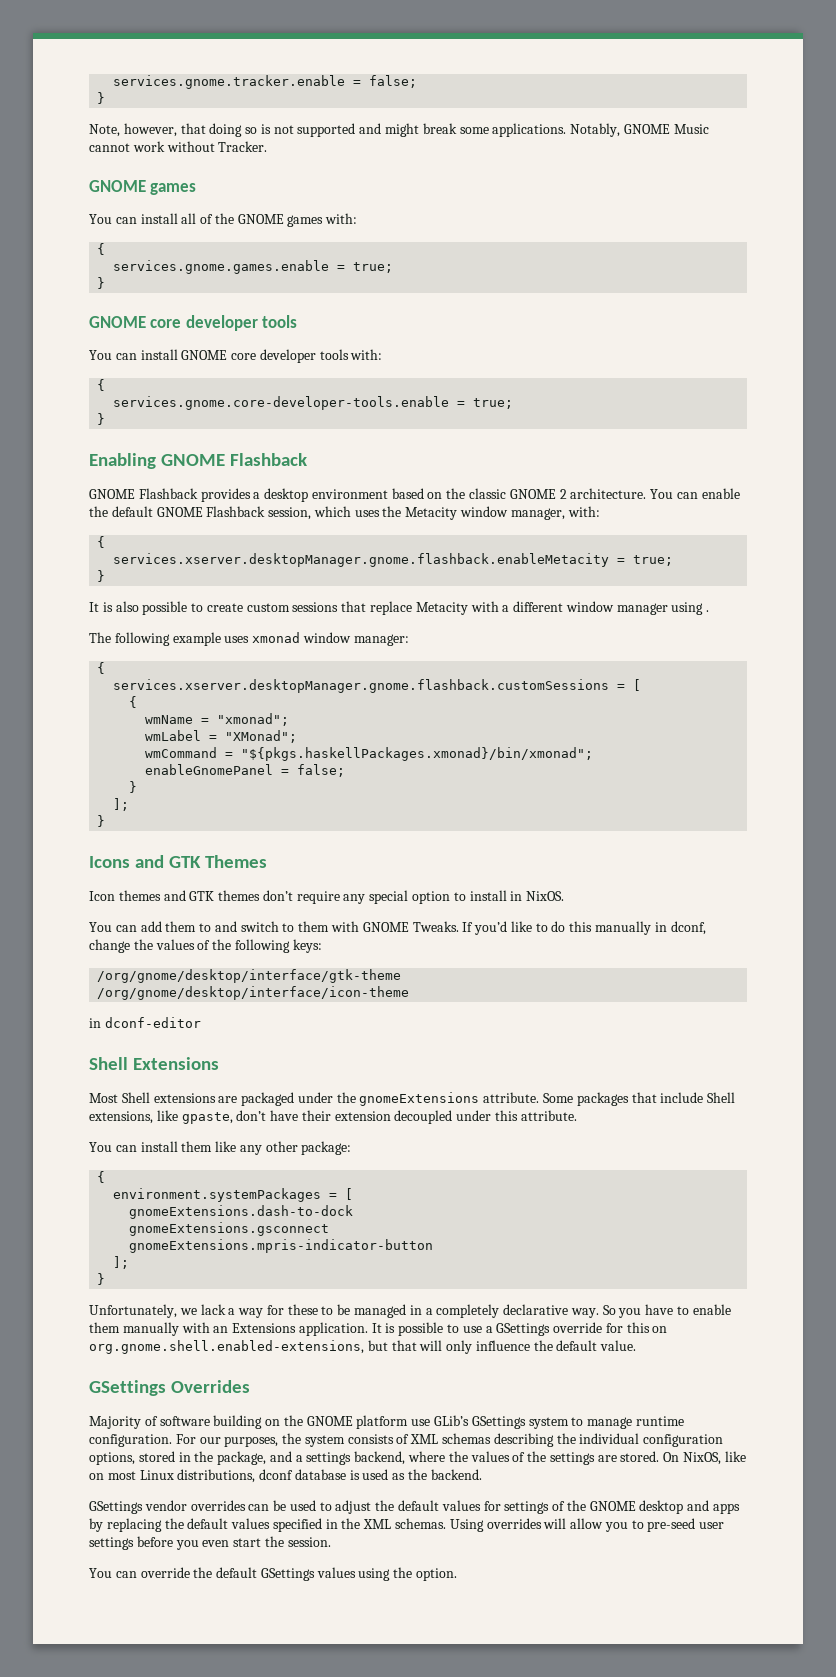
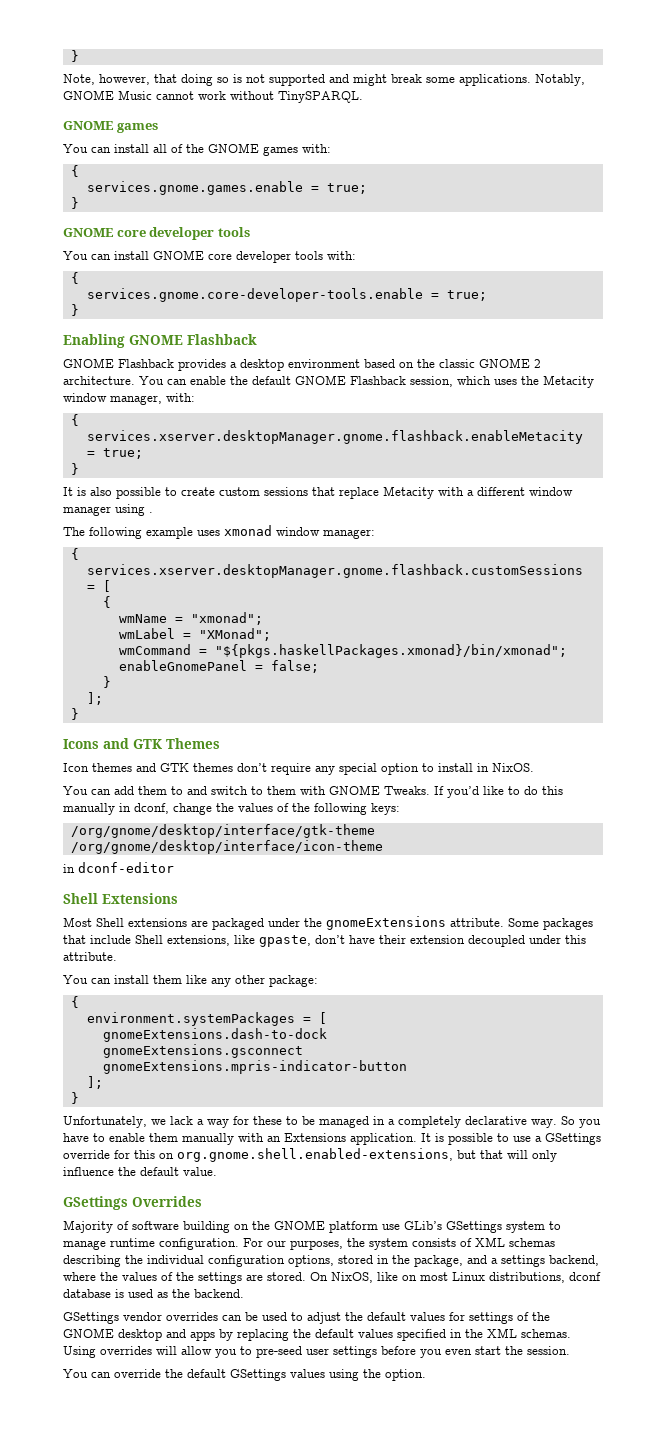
- services.gnome.tracker.enable = false;
- Notably, GNOME Music cannot work without Tracker.
+ Notably, GNOME Music cannot work without TinySPARQL.

